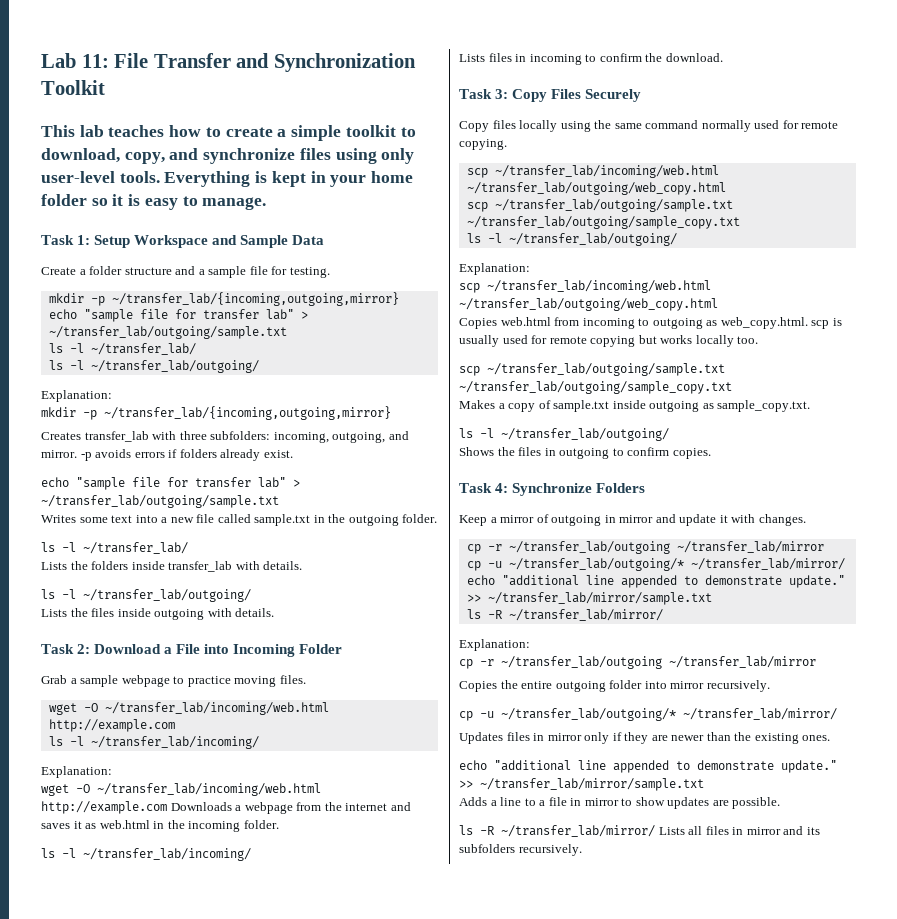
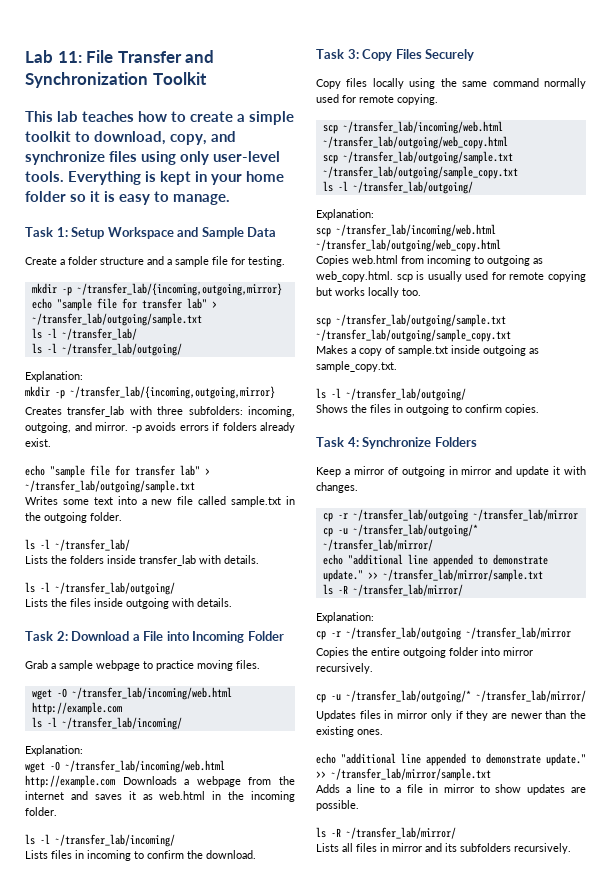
  Adds a line to a file in mirror to show updates are possible.
- ls -R ~/transfer_lab/mirror/ Lists all files in mirror and its subfolders recursively.
+ ls -R ~/transfer_lab/mirror/
+ Lists all files in mirror and its subfolders recursively.

